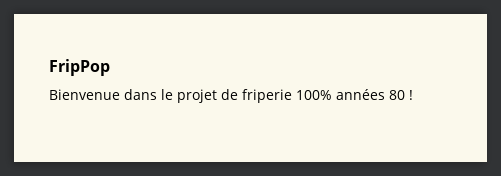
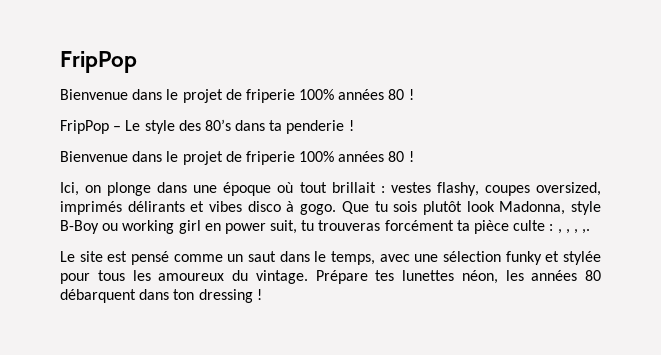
+ FripPop – Le style des 80’s dans ta penderie !
+ Bienvenue dans le projet de friperie 100% années 80 !
+ Ici, on plonge dans une époque où tout brillait : vestes flashy, coupes oversized, imprimés délirants et vibes disco à gogo. Que tu sois plutôt look Madonna, style B-Boy ou working girl en power suit, tu trouveras forcément ta pièce culte : , , , ,.
+ Le site est pensé comme un saut dans le temps, avec une sélection funky et stylée pour tous les amoureux du vintage. Prépare tes lunettes néon, les années 80 débarquent dans ton dressing !

